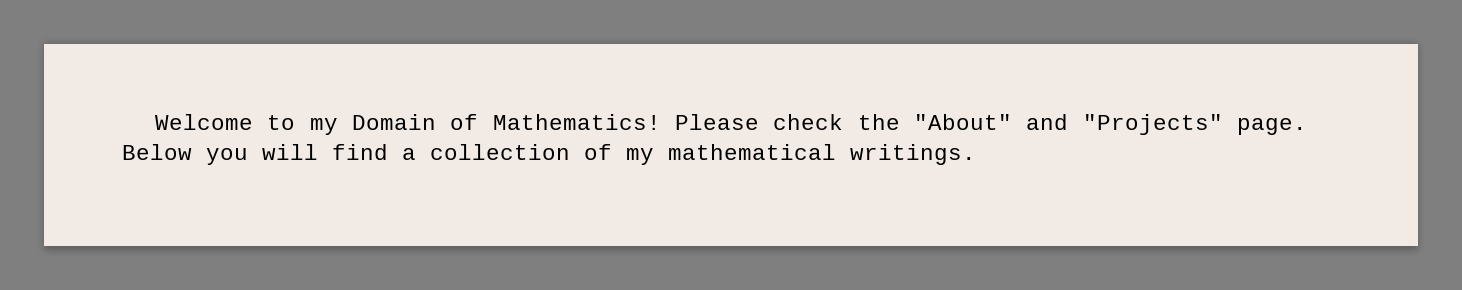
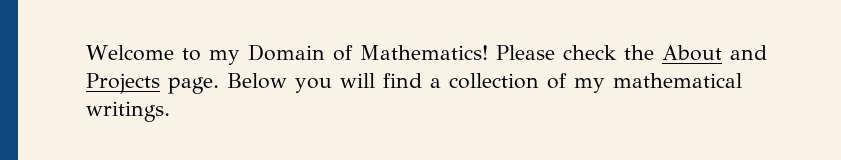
- Please check the "About" and "Projects" page.
+ Please check the About and Projects page.

